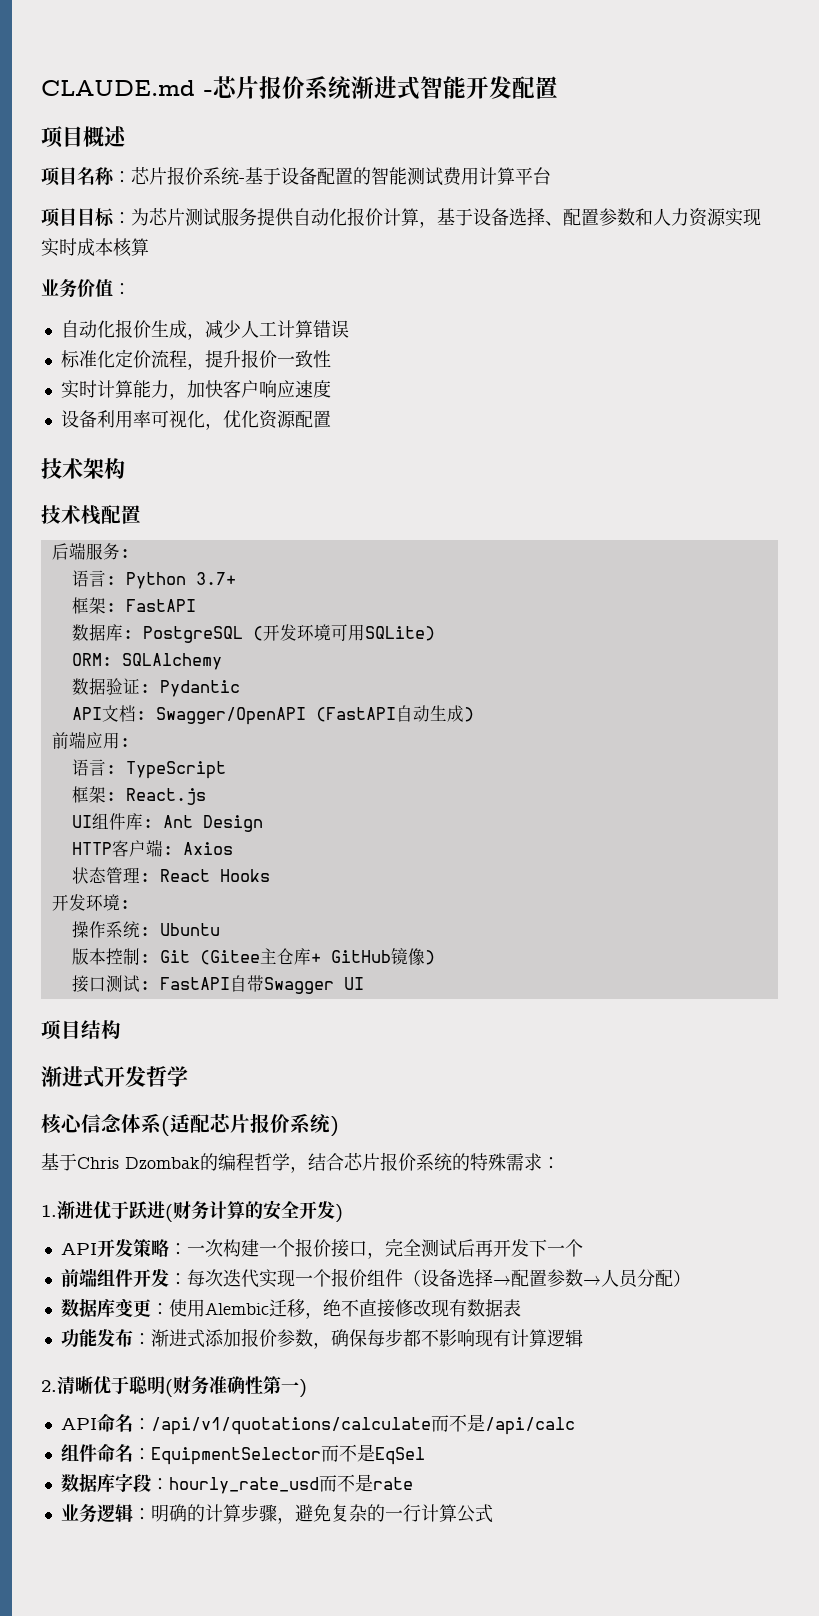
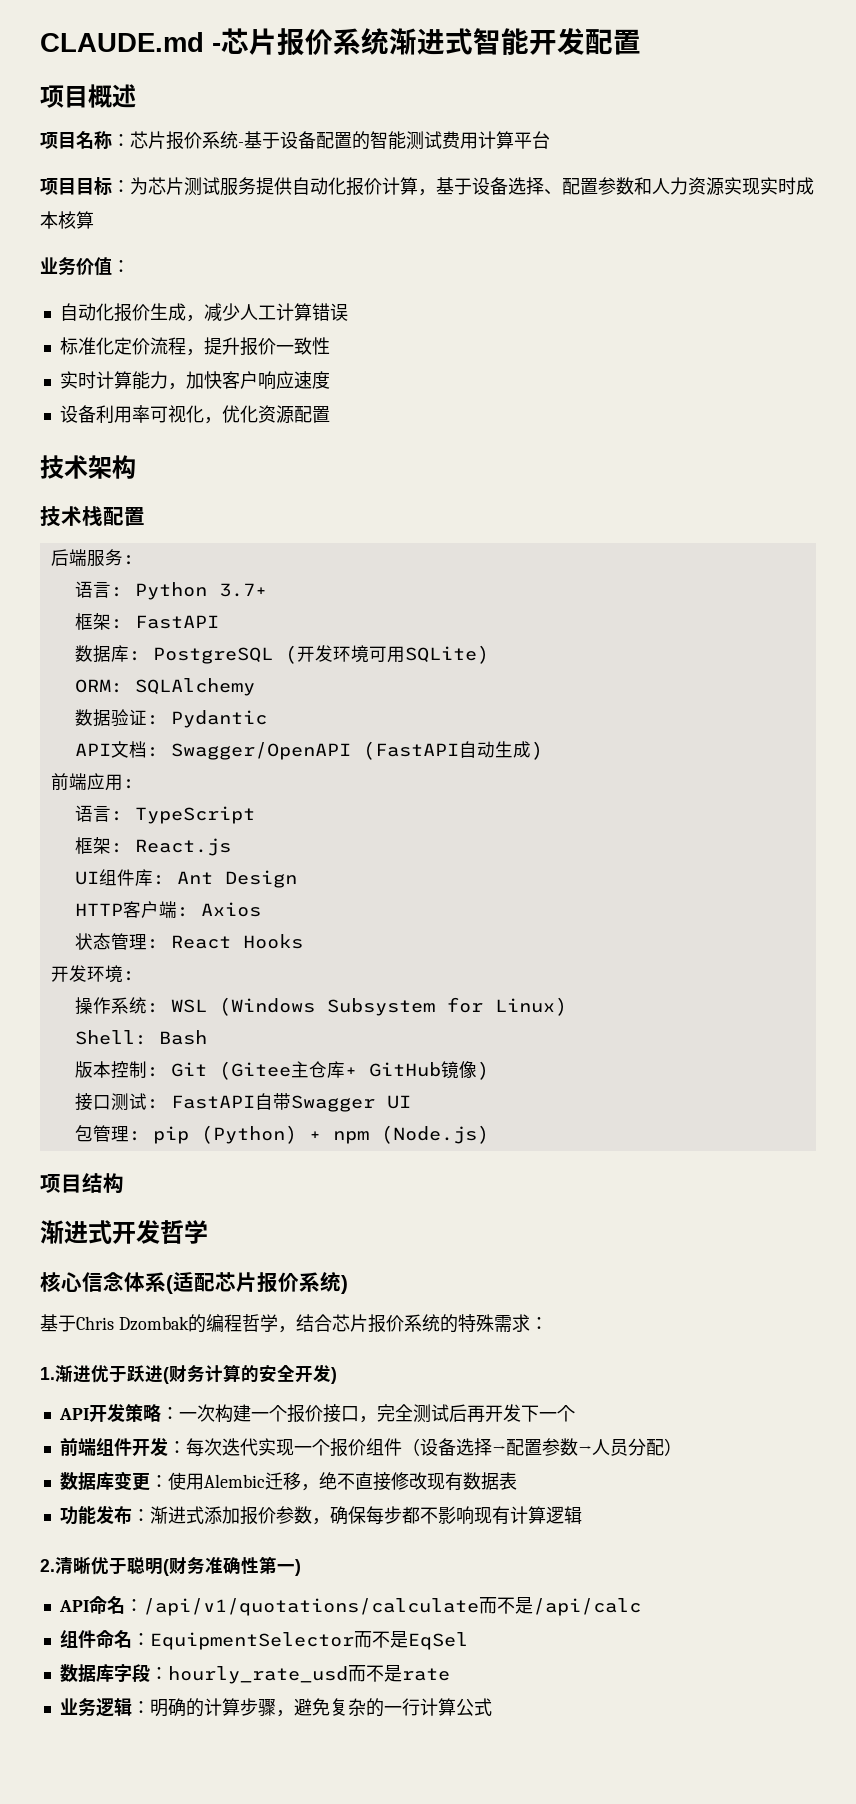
- 操作系统: Ubuntu
+ 操作系统: WSL (Windows Subsystem for Linux)
+ Shell: Bash
+ 包管理: pip (Python) + npm (Node.js)

